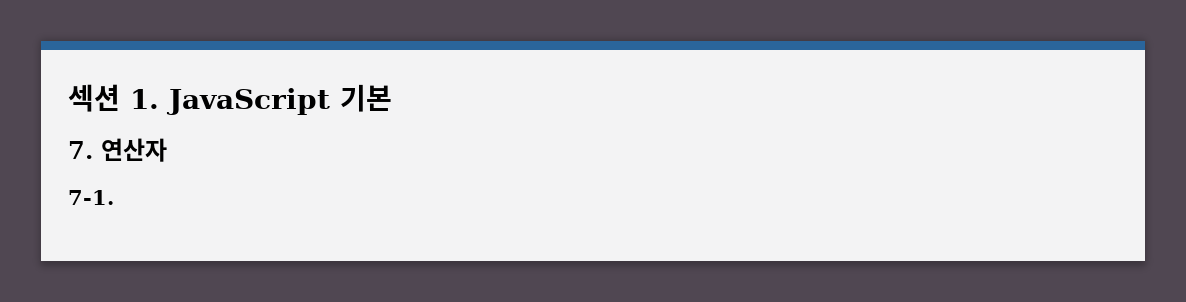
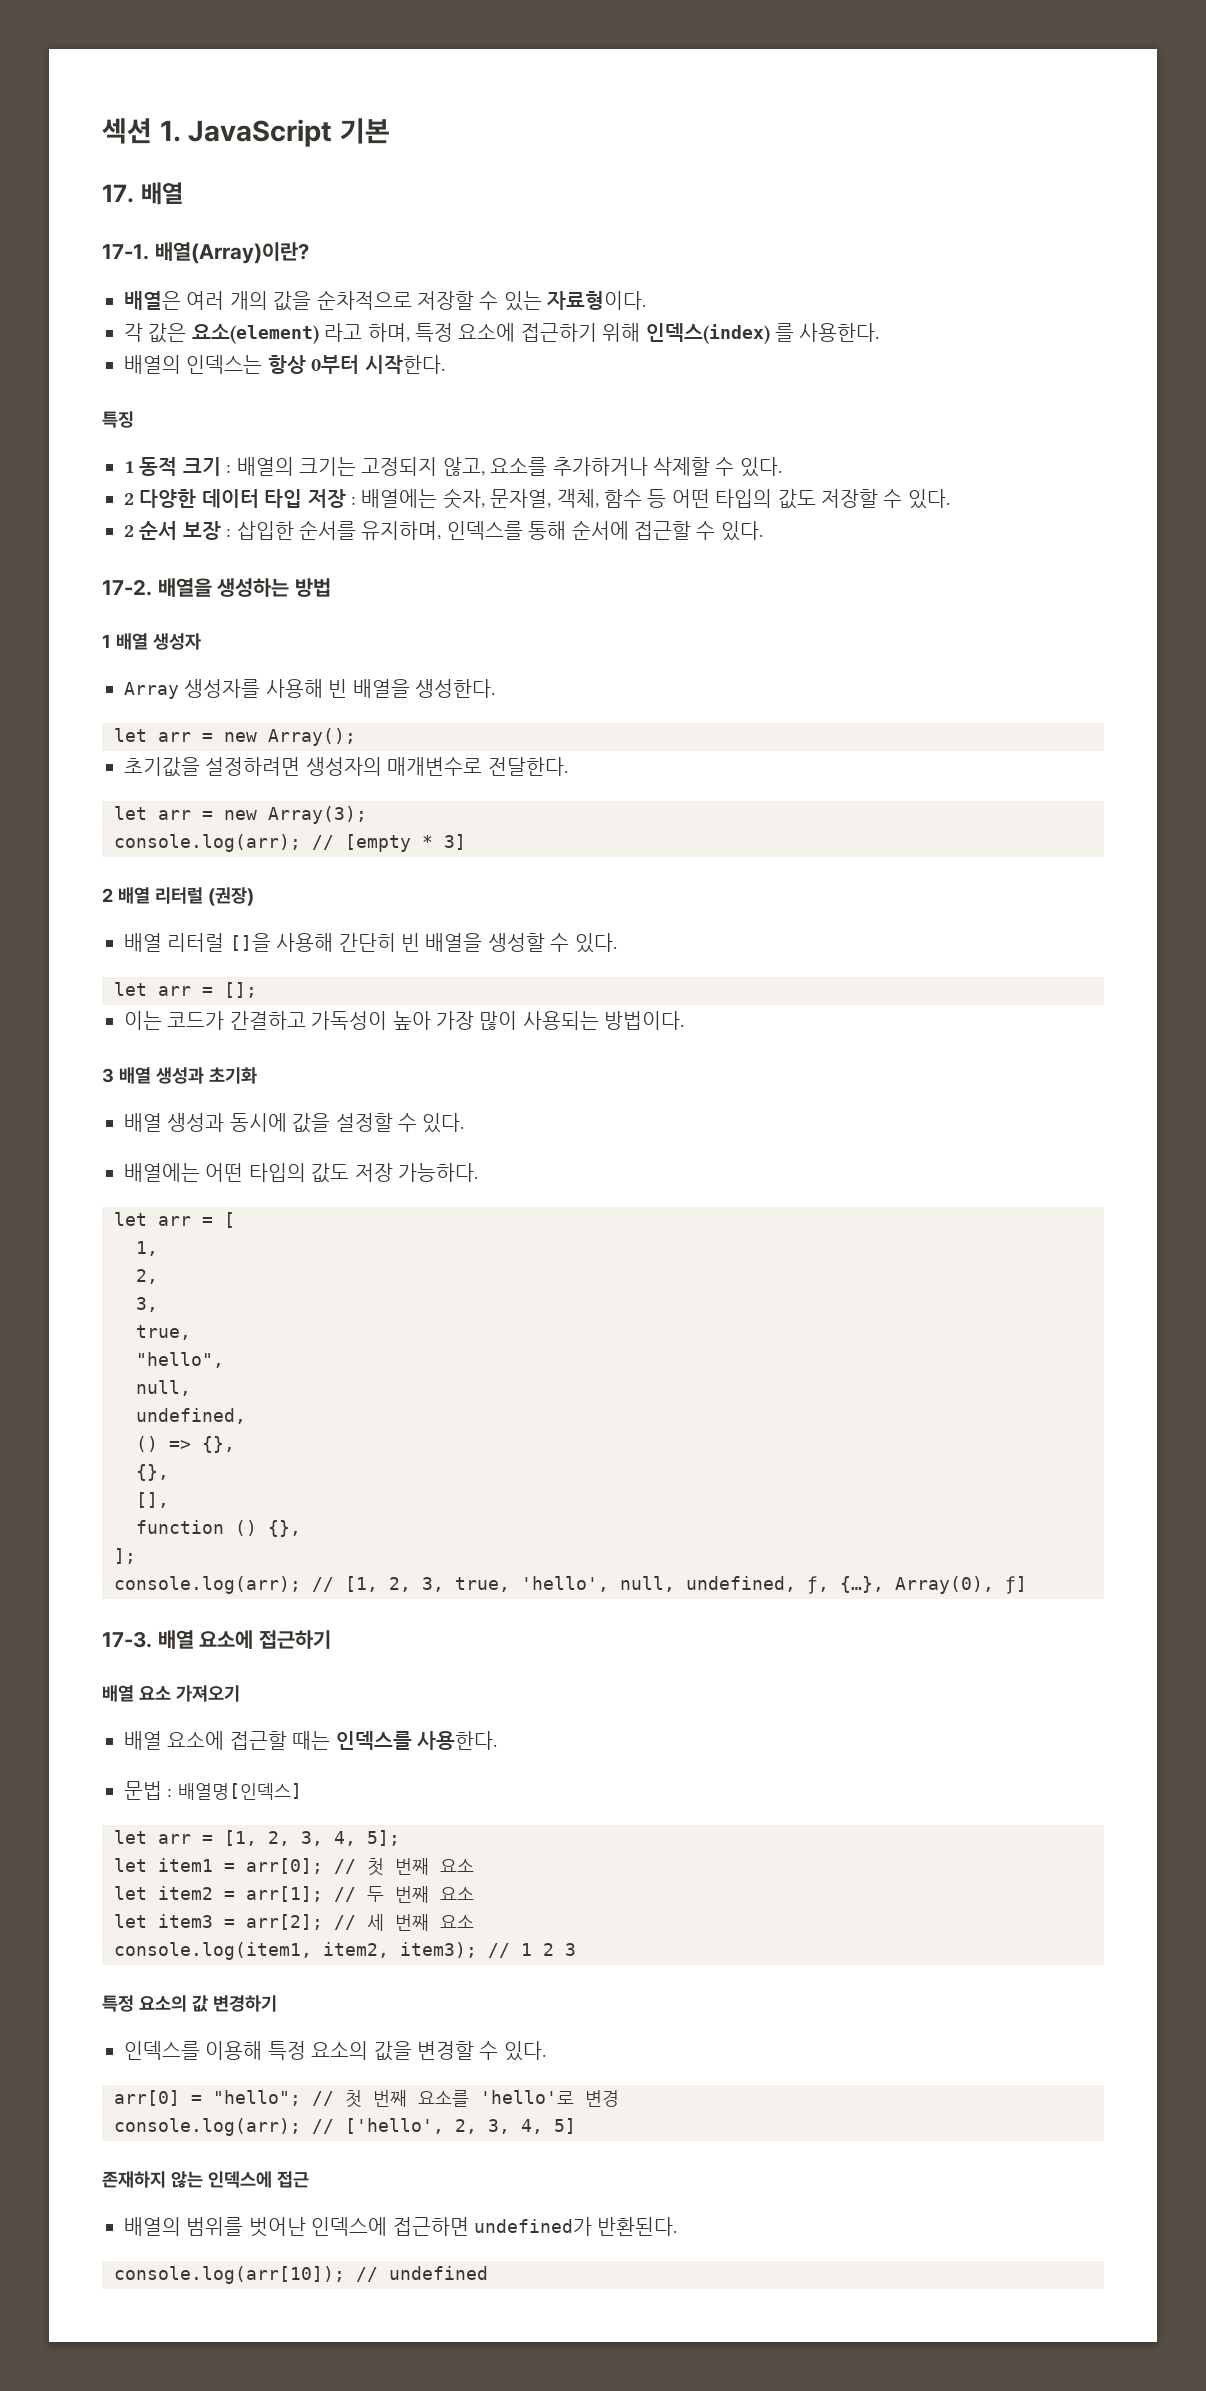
- 7. 연산자
- 7-1.
+ 17. 배열
+ 17-1. 배열(Array)이란?
+ 배열은 여러 개의 값을 순차적으로 저장할 수 있는 자료형이다.
+ 각 값은 요소(element) 라고 하며, 특정 요소에 접근하기 위해 인덱스(index) 를 사용한다.
+ 배열의 인덱스는 항상 0부터 시작한다.
+ 특징
+ 1 동적 크기 : 배열의 크기는 고정되지 않고, 요소를 추가하거나 삭제할 수 있다.
+ 2 다양한 데이터 타입 저장 : 배열에는 숫자, 문자열, 객체, 함수 등 어떤 타입의 값도 저장할 수 있다.
+ 2 순서 보장 : 삽입한 순서를 유지하며, 인덱스를 통해 순서에 접근할 수 있다.
+ 17-2. 배열을 생성하는 방법
+ 1 배열 생성자
+ Array 생성자를 사용해 빈 배열을 생성한다.
+ let arr = new Array();
+ 초기값을 설정하려면 생성자의 매개변수로 전달한다.
+ let arr = new Array(3);
+ console.log(arr); // [empty * 3]
+ 2 배열 리터럴 (권장)
+ 배열 리터럴 []을 사용해 간단히 빈 배열을 생성할 수 있다.
+ let arr = [];
+ 이는 코드가 간결하고 가독성이 높아 가장 많이 사용되는 방법이다.
+ 3 배열 생성과 초기화
+ 배열 생성과 동시에 값을 설정할 수 있다.
+ 배열에는 어떤 타입의 값도 저장 가능하다.
+ let arr = [
+ 1,
+ 2,
+ 3,
+ true,
+ "hello",
+ null,
+ undefined,
+ () => {},
+ {},
+ [],
+ function () {},
+ ];
+ console.log(arr); // [1, 2, 3, true, 'hello', null, undefined, ƒ, {…}, Array(0), ƒ]
+ 17-3. 배열 요소에 접근하기
+ 배열 요소 가져오기
+ 배열 요소에 접근할 때는 인덱스를 사용한다.
+ 문법 : 배열명[인덱스]
+ let arr = [1, 2, 3, 4, 5];
+ let item1 = arr[0]; // 첫 번째 요소
+ let item2 = arr[1]; // 두 번째 요소
+ let item3 = arr[2]; // 세 번째 요소
+ console.log(item1, item2, item3); // 1 2 3
+ 특정 요소의 값 변경하기
+ 인덱스를 이용해 특정 요소의 값을 변경할 수 있다.
+ arr[0] = "hello"; // 첫 번째 요소를 'hello'로 변경
+ console.log(arr); // ['hello', 2, 3, 4, 5]
+ 존재하지 않는 인덱스에 접근
+ 배열의 범위를 벗어난 인덱스에 접근하면 undefined가 반환된다.
+ console.log(arr[10]); // undefined

